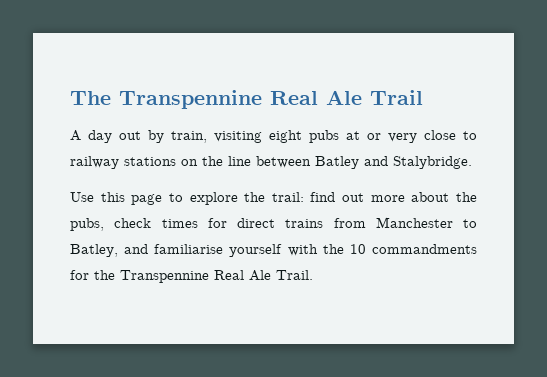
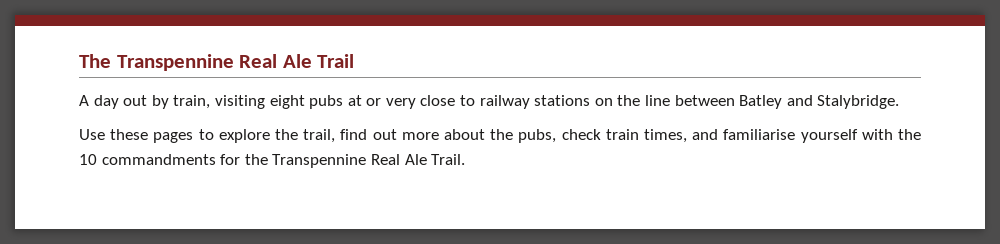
- Use this page to explore the trail: find out more about the pubs, check times for direct trains from Manchester to Batley, and familiarise yourself with the 10 commandments for the Transpennine Real Ale Trail.
+ Use these pages to explore the trail, find out more about the pubs, check train times, and familiarise yourself with the 10 commandments for the Transpennine Real Ale Trail.

